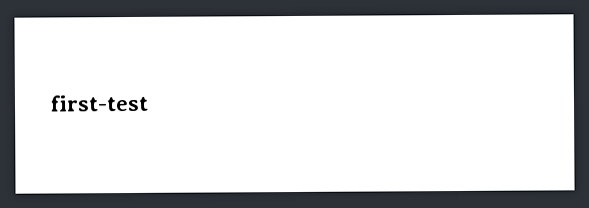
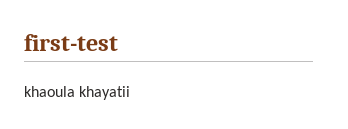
+ khaoula khayatii

